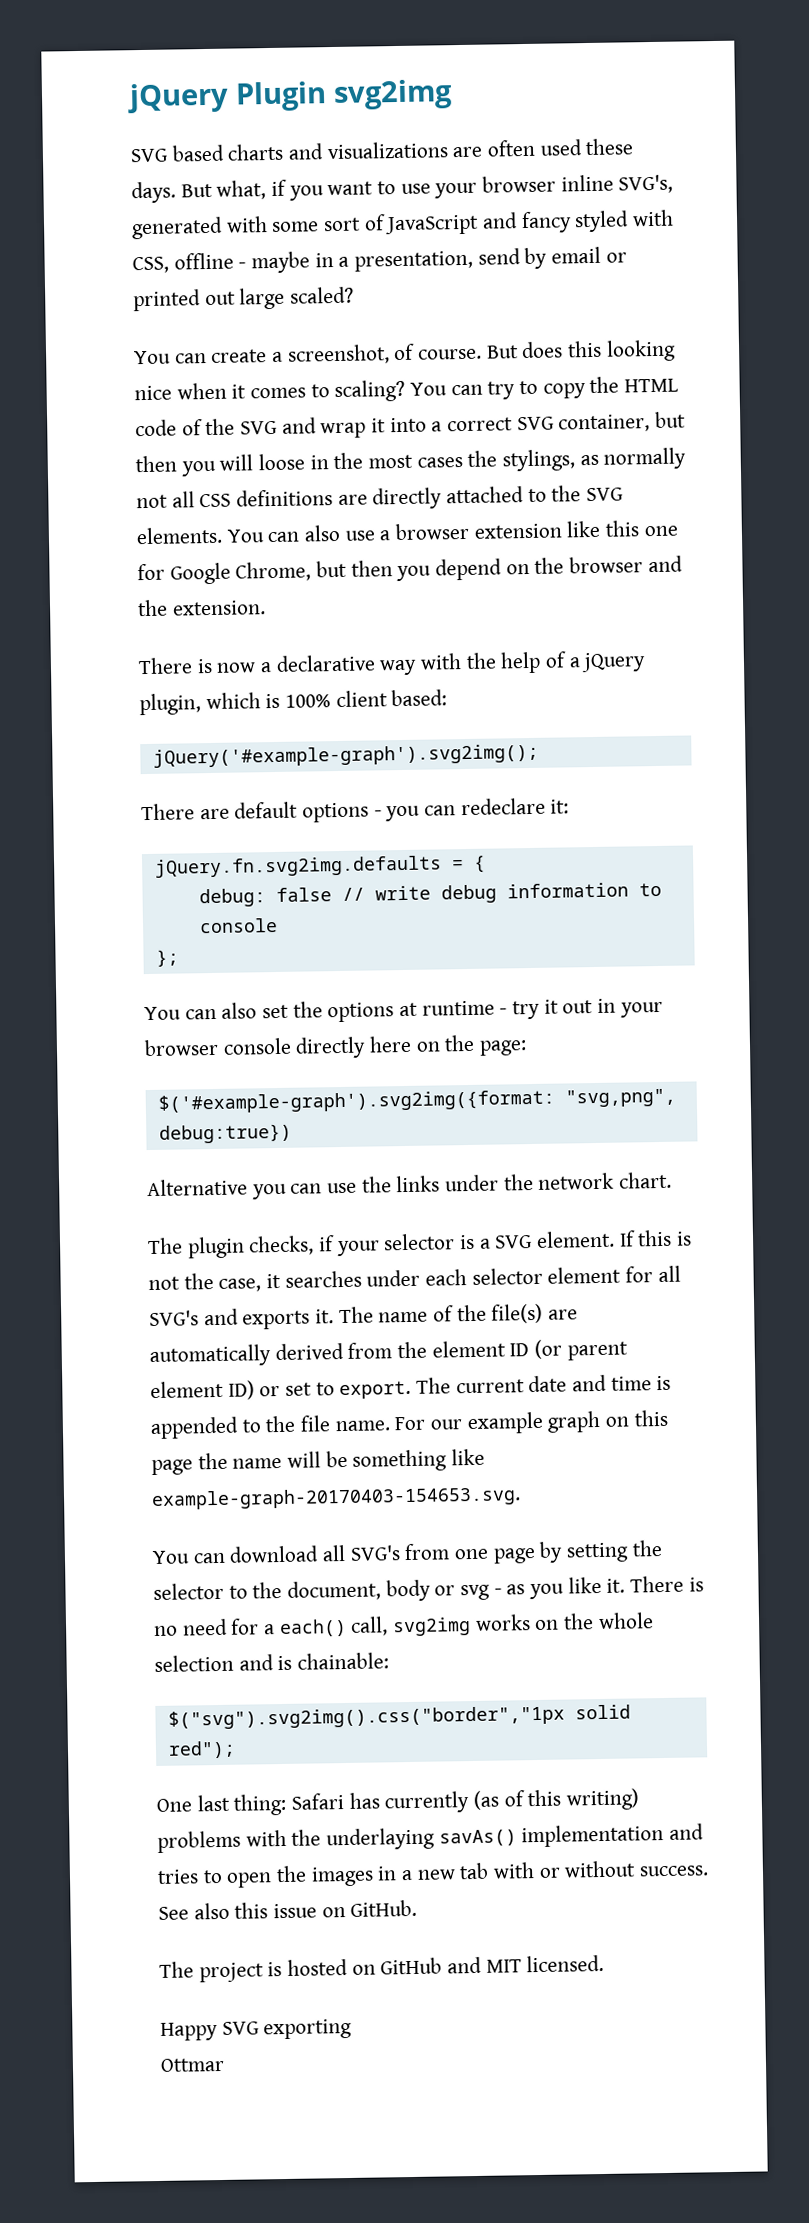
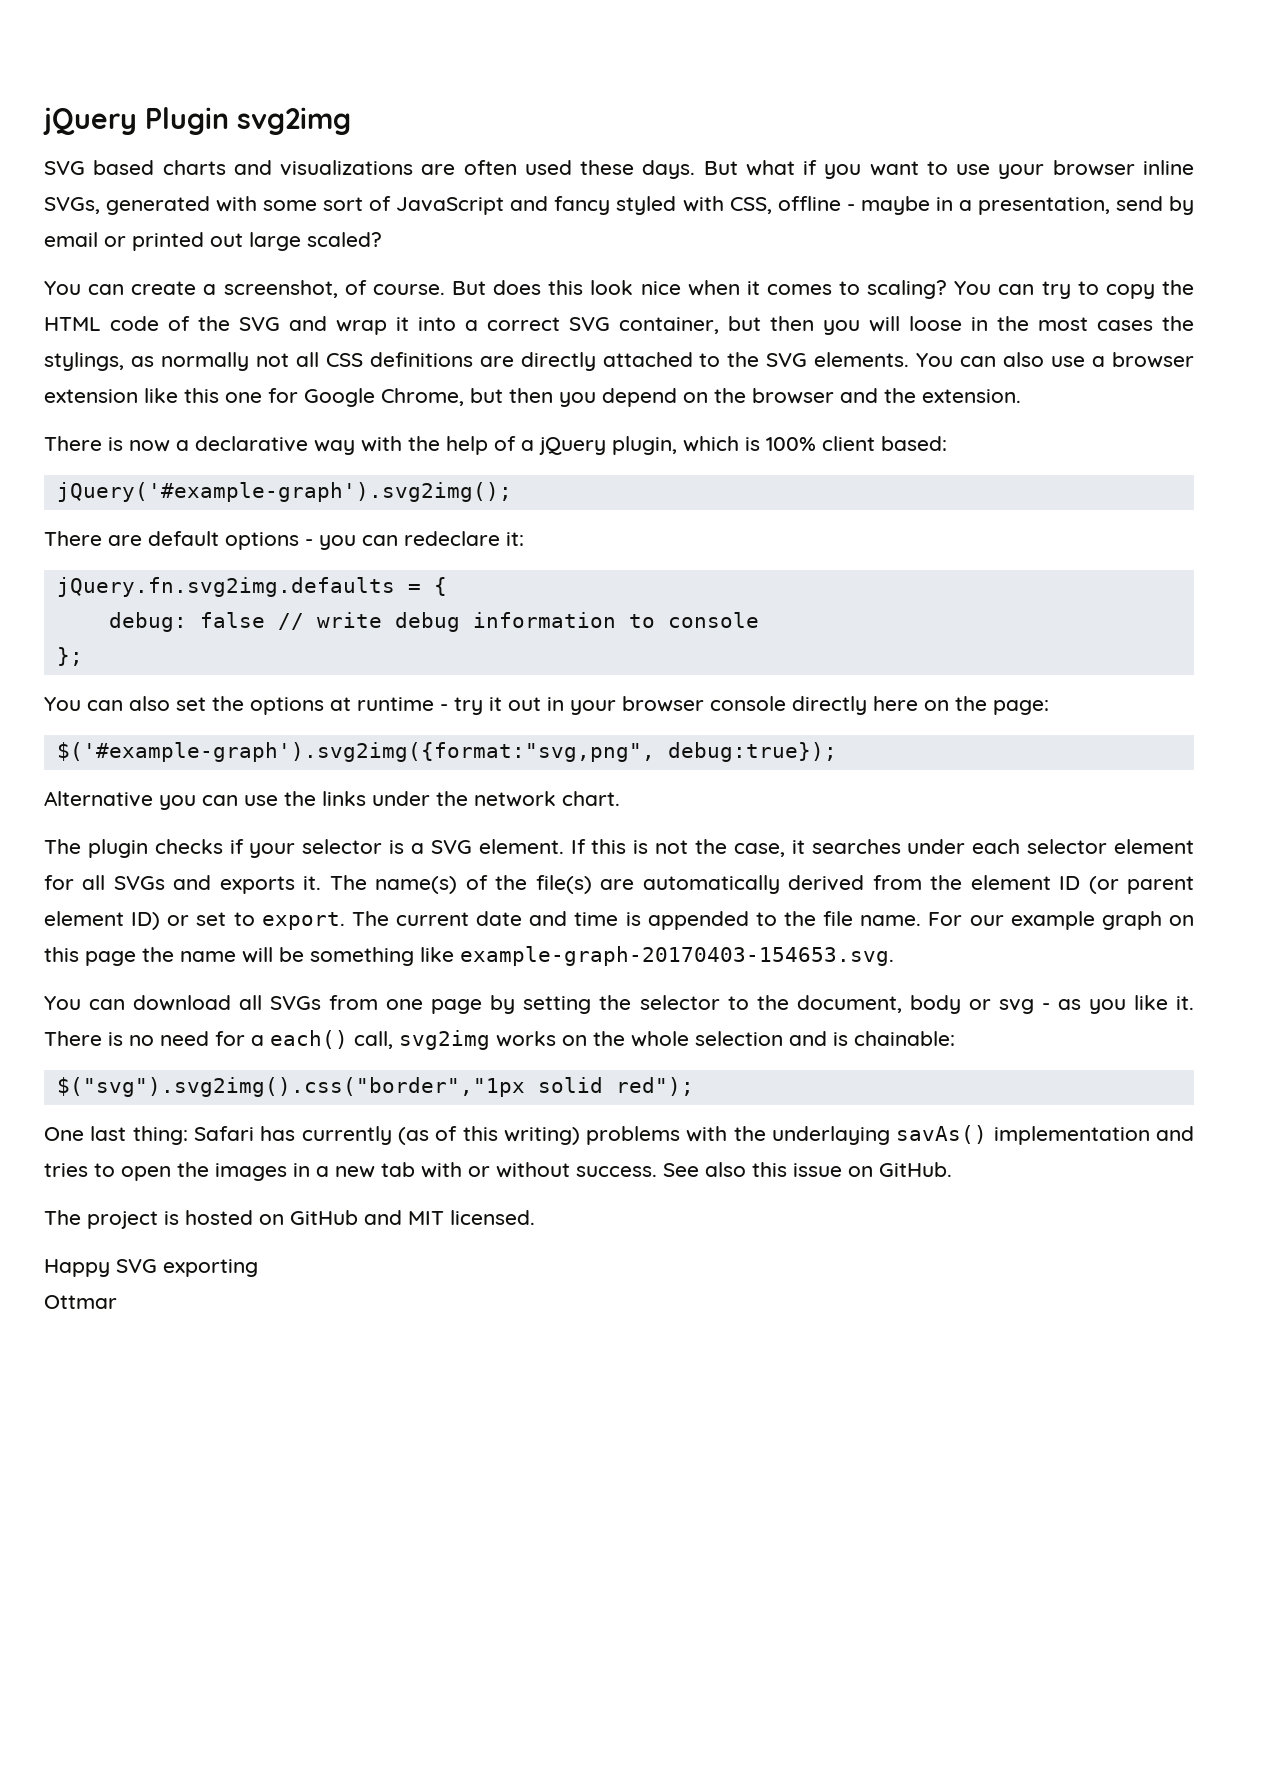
- But what, if you want to use your browser inline SVG's, generated with some sort of JavaScript and fancy styled with CSS, offline - maybe in a presentation, send by email or printed out large scaled?
+ But what if you want to use your browser inline SVGs, generated with some sort of JavaScript and fancy styled with CSS, offline - maybe in a presentation, send by email or printed out large scaled?
- But does this looking nice when it comes to scaling?
+ But does this look nice when it comes to scaling?
- $('#example-graph').svg2img({format: "svg,png", debug:true})
+ $('#example-graph').svg2img({format:"svg,png", debug:true});
- The plugin checks, if your selector is a SVG element.
+ The plugin checks if your selector is a SVG element.
- If this is not the case, it searches under each selector element for all SVG's and exports it.
+ If this is not the case, it searches under each selector element for all SVGs and exports it.
- The name of the file(s) are automatically derived from the element ID (or parent element ID) or set to export.
+ The name(s) of the file(s) are automatically derived from the element ID (or parent element ID) or set to export.
- You can download all SVG's from one page by setting the selector to the document, body or svg - as you like it.
+ You can download all SVGs from one page by setting the selector to the document, body or svg - as you like it.

